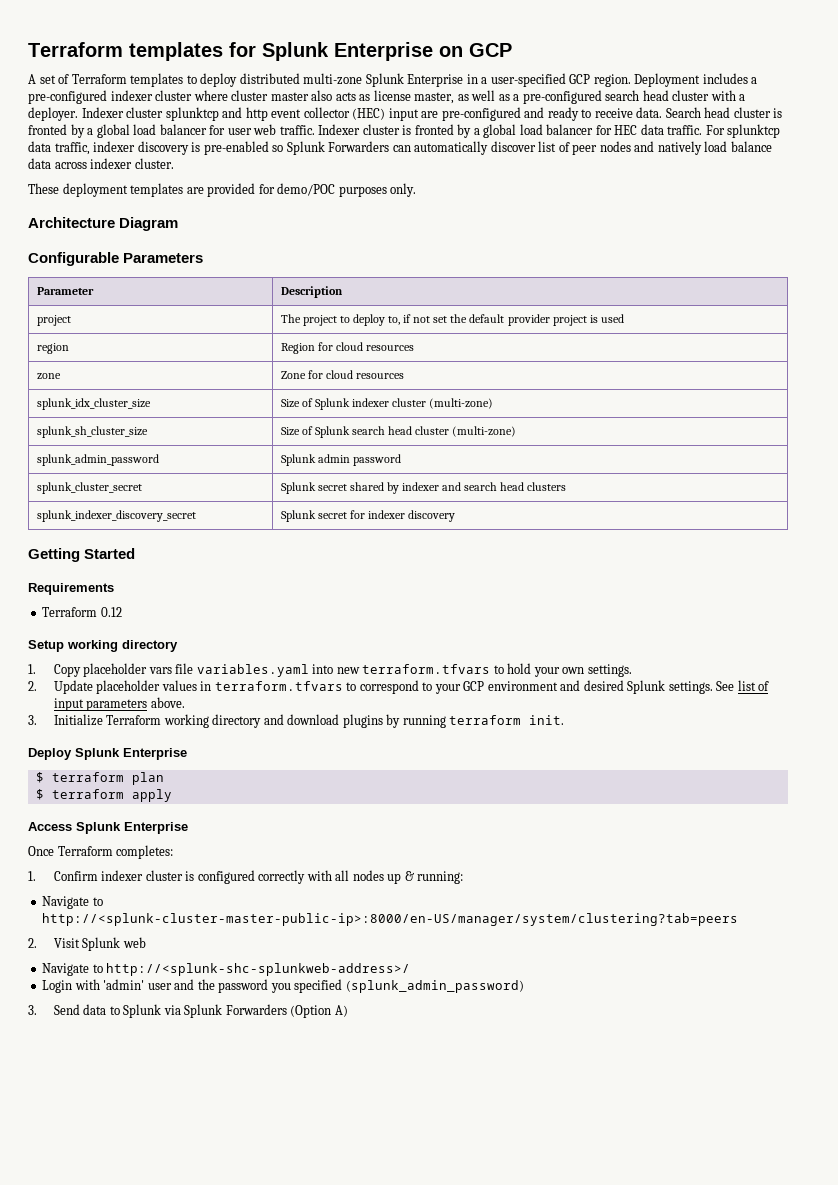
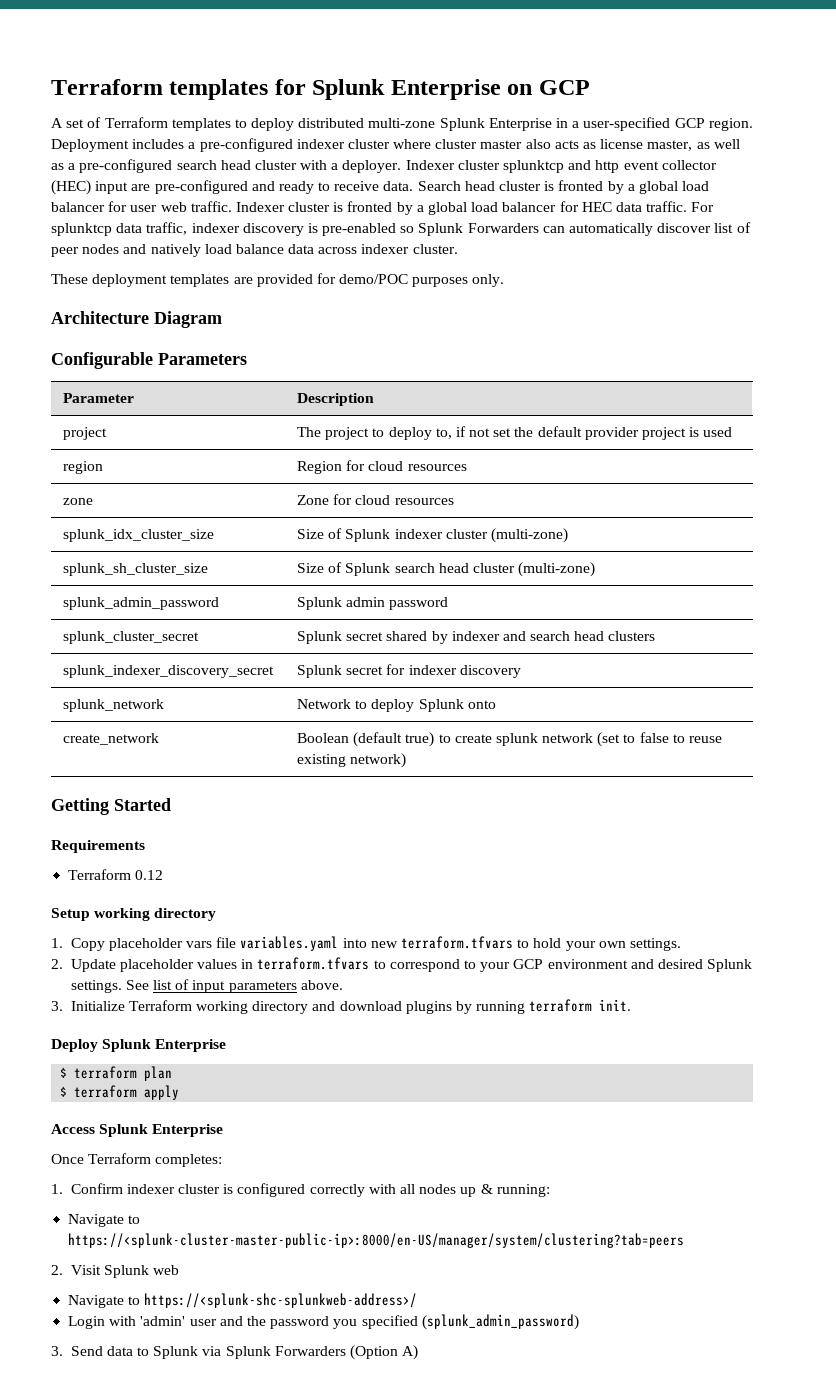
+ splunk_network | Network to deploy Splunk onto
+ create_network | Boolean (default true) to create splunk network (set to false to reuse existing network)
- Navigate to http://<splunk-cluster-master-public-ip>:8000/en-US/manager/system/clustering?tab=peers
+ Navigate to https://<splunk-cluster-master-public-ip>:8000/en-US/manager/system/clustering?tab=peers
- Navigate to http://<splunk-shc-splunkweb-address>/
+ Navigate to https://<splunk-shc-splunkweb-address>/

